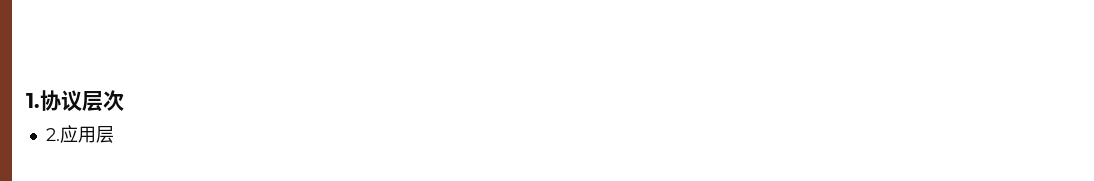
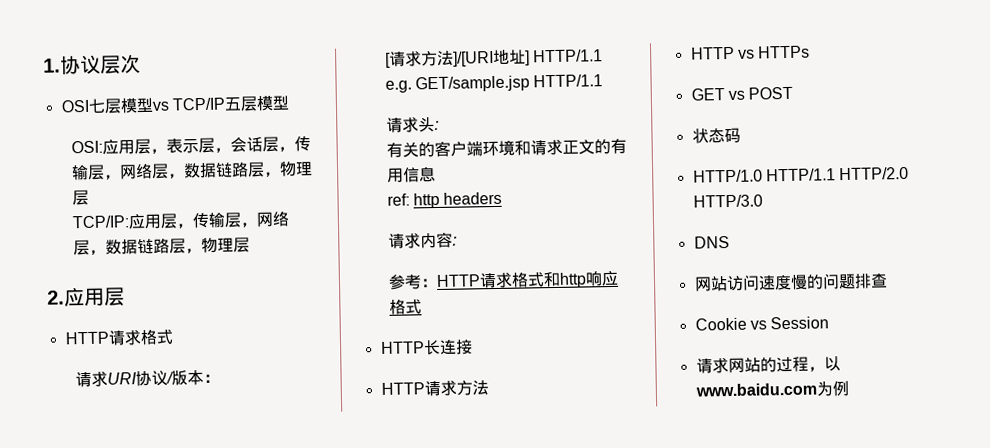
+ OSI七层模型vs TCP/IP五层模型
+ OSI:应用层，表示层，会话层，传输层，网络层，数据链路层，物理层
+ TCP/IP:应用层，传输层，网络层，数据链路层，物理层
  2.应用层
+ HTTP请求格式
+ 请求URI协议/版本：
+ [请求方法]/[URI地址] HTTP/1.1 e.g. GET/sample.jsp HTTP/1.1
+ 请求头:
+ 有关的客户端环境和请求正文的有用信息
+ ref: http headers
+ 请求内容:
+ 参考：HTTP请求格式和http响应格式
+ HTTP长连接
+ HTTP请求方法
+ HTTP vs HTTPs
+ GET vs POST
+ 状态码
+ HTTP/1.0 HTTP/1.1 HTTP/2.0 HTTP/3.0
+ DNS
+ 网站访问速度慢的问题排查
+ Cookie vs Session
+ 请求网站的过程，以www.baidu.com为例

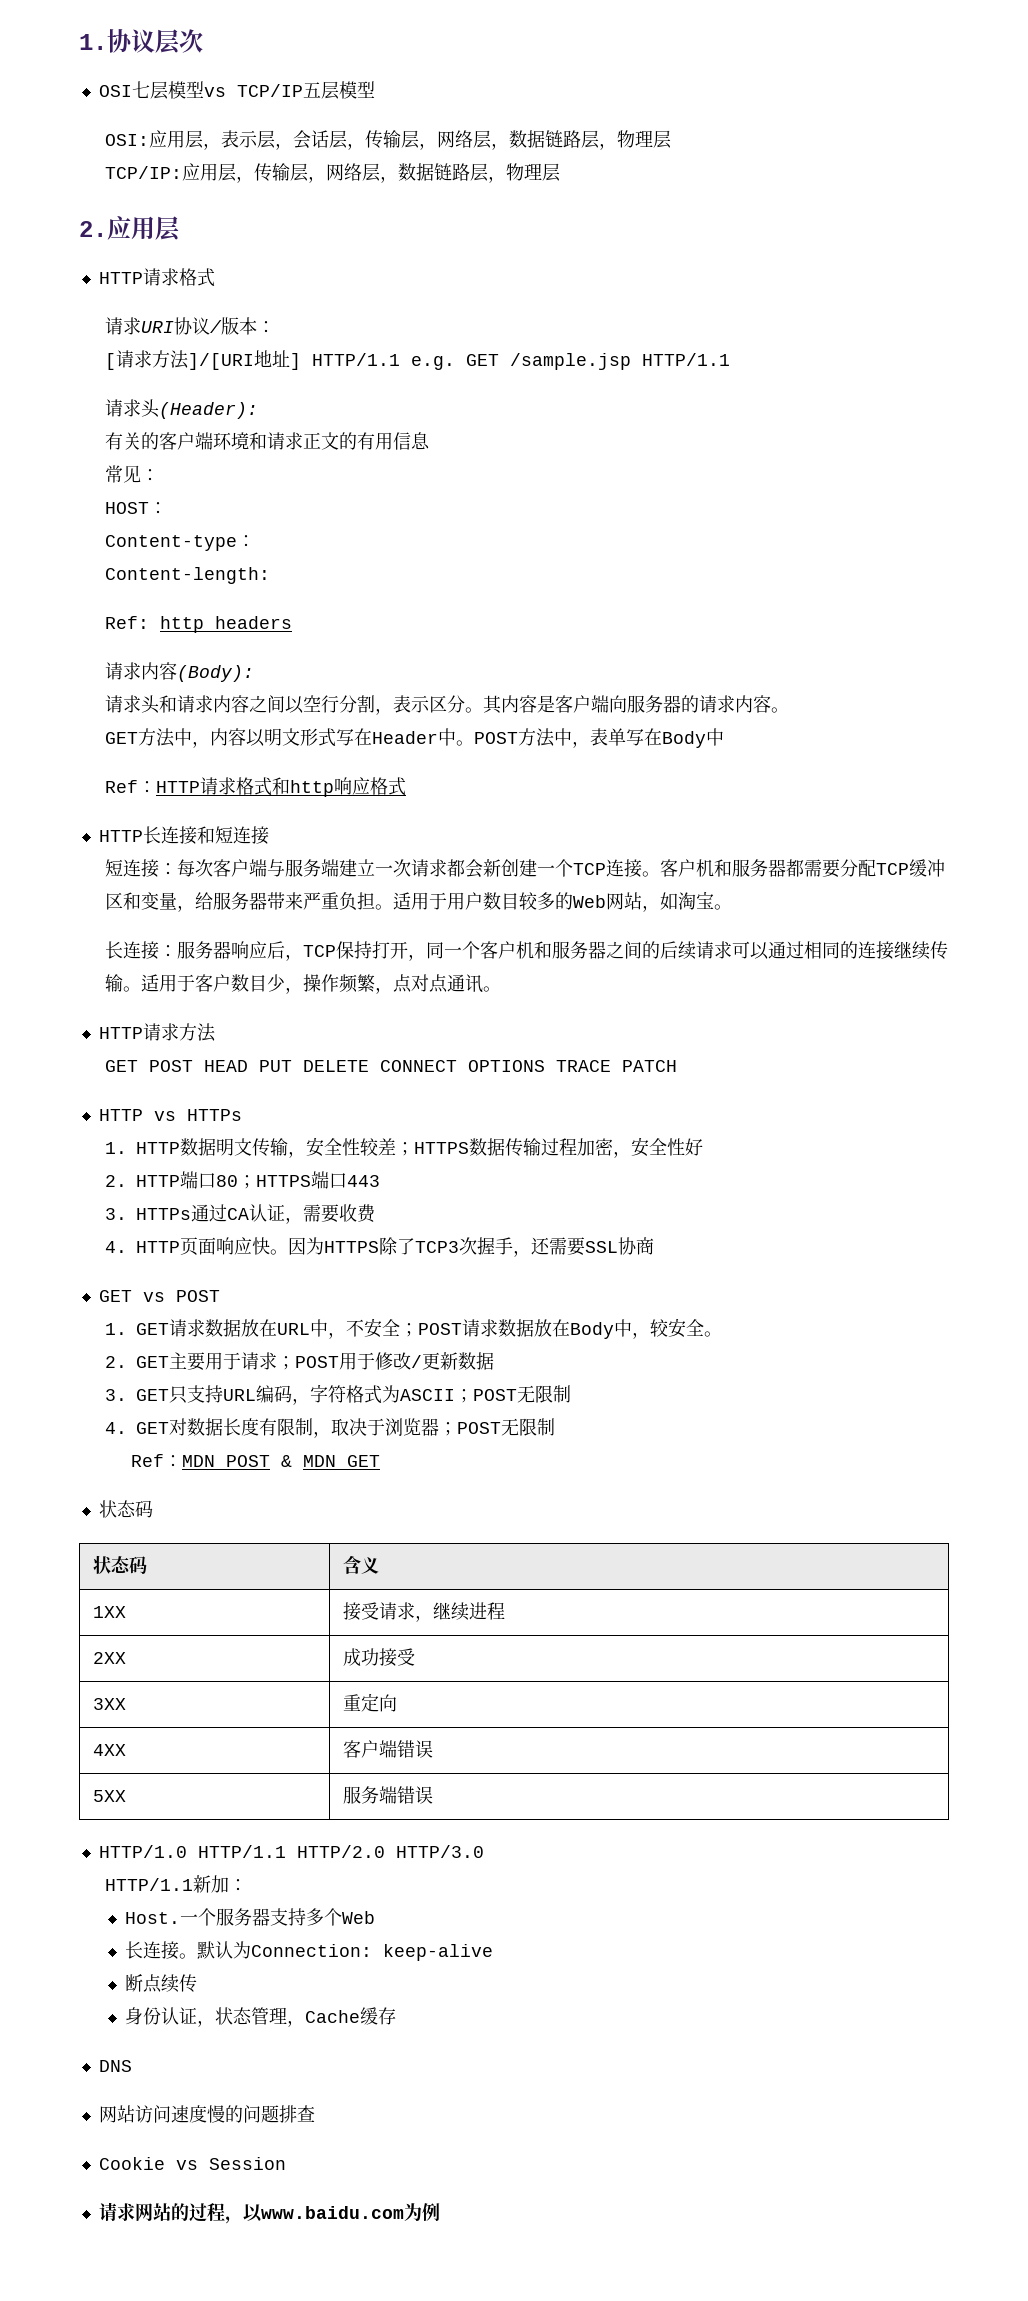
- [请求方法]/[URI地址] HTTP/1.1 e.g. GET/sample.jsp HTTP/1.1
+ [请求方法]/[URI地址] HTTP/1.1 e.g. GET /sample.jsp HTTP/1.1
- 请求头:
+ 请求头(Header):
- ref: http headers
- 请求内容:
- 参考：HTTP请求格式和http响应格式
+ 常见：
+ HOST：
+ Content-type：
+ Content-length:
+ Ref: http headers
+ 请求内容(Body):
+ 请求头和请求内容之间以空行分割，表示区分。其内容是客户端向服务器的请求内容。
+ GET方法中，内容以明文形式写在Header中。POST方法中，表单写在Body中
+ Ref：HTTP请求格式和http响应格式
- HTTP长连接
+ HTTP长连接和短连接
+ 短连接：每次客户端与服务端建立一次请求都会新创建一个TCP连接。客户机和服务器都需要分配TCP缓冲区和变量，给服务器带来严重负担。适用于用户数目较多的Web网站，如淘宝。
+ 长连接：服务器响应后，TCP保持打开，同一个客户机和服务器之间的后续请求可以通过相同的连接继续传输。适用于客户数目少，操作频繁，点对点通讯。
  HTTP请求方法
+ GET POST HEAD PUT DELETE CONNECT OPTIONS TRACE PATCH
  HTTP vs HTTPs
+ 1. HTTP数据明文传输，安全性较差；HTTPS数据传输过程加密，安全性好
+ 2. HTTP端口80；HTTPS端口443
+ 3. HTTPs通过CA认证，需要收费
+ 4. HTTP页面响应快。因为HTTPS除了TCP3次握手，还需要SSL协商
  GET vs POST
+ 1. GET请求数据放在URL中，不安全；POST请求数据放在Body中，较安全。
+ 2. GET主要用于请求；POST用于修改/更新数据
+ 3. GET只支持URL编码，字符格式为ASCII；POST无限制
+ 4. GET对数据长度有限制，取决于浏览器；POST无限制
+ Ref：MDN POST & MDN GET
  状态码
+ 状态码 | 含义
+ 1XX | 接受请求，继续进程
+ 2XX | 成功接受
+ 3XX | 重定向
+ 4XX | 客户端错误
+ 5XX | 服务端错误
  HTTP/1.0 HTTP/1.1 HTTP/2.0 HTTP/3.0
+ HTTP/1.1新加：
+ Host.一个服务器支持多个Web
+ 长连接。默认为Connection: keep-alive
+ 断点续传
+ 身份认证，状态管理，Cache缓存

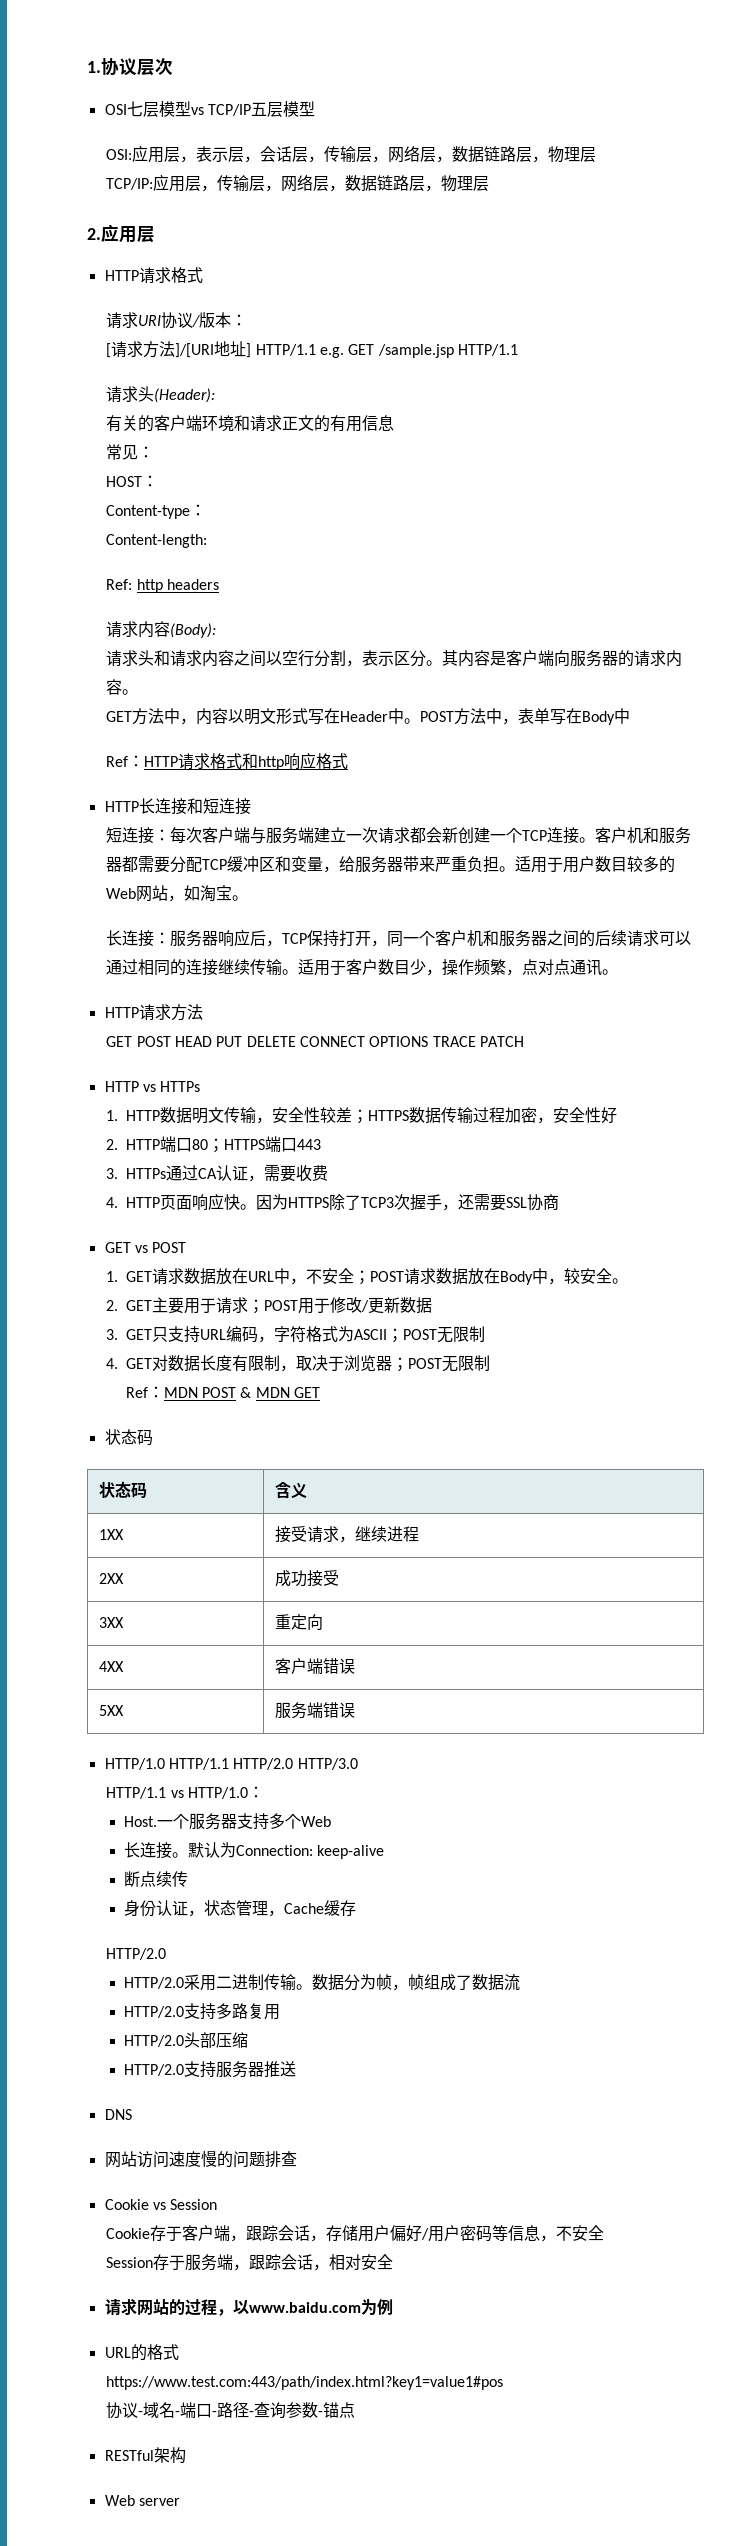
- HTTP/1.1新加：
+ HTTP/1.1 vs HTTP/1.0：
  身份认证，状态管理，Cache缓存
+ HTTP/2.0
+ HTTP/2.0采用二进制传输。数据分为帧，帧组成了数据流
+ HTTP/2.0支持多路复用
+ HTTP/2.0头部压缩
+ HTTP/2.0支持服务器推送
+ Cookie存于客户端，跟踪会话，存储用户偏好/用户密码等信息，不安全
+ Session存于服务端，跟踪会话，相对安全
+ URL的格式
+ https://www.test.com:443/path/index.html?key1=value1#pos
+ 协议-域名-端口-路径-查询参数-锚点
+ RESTful架构
+ Web server

